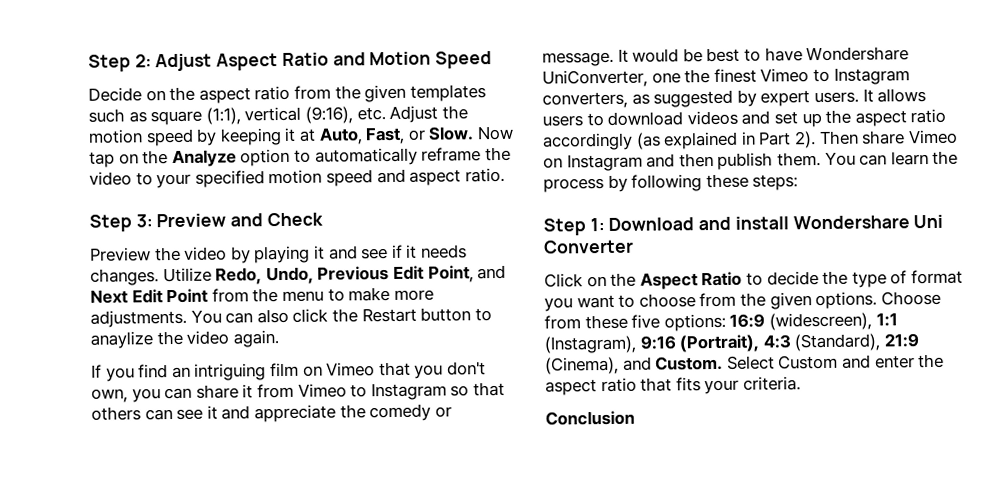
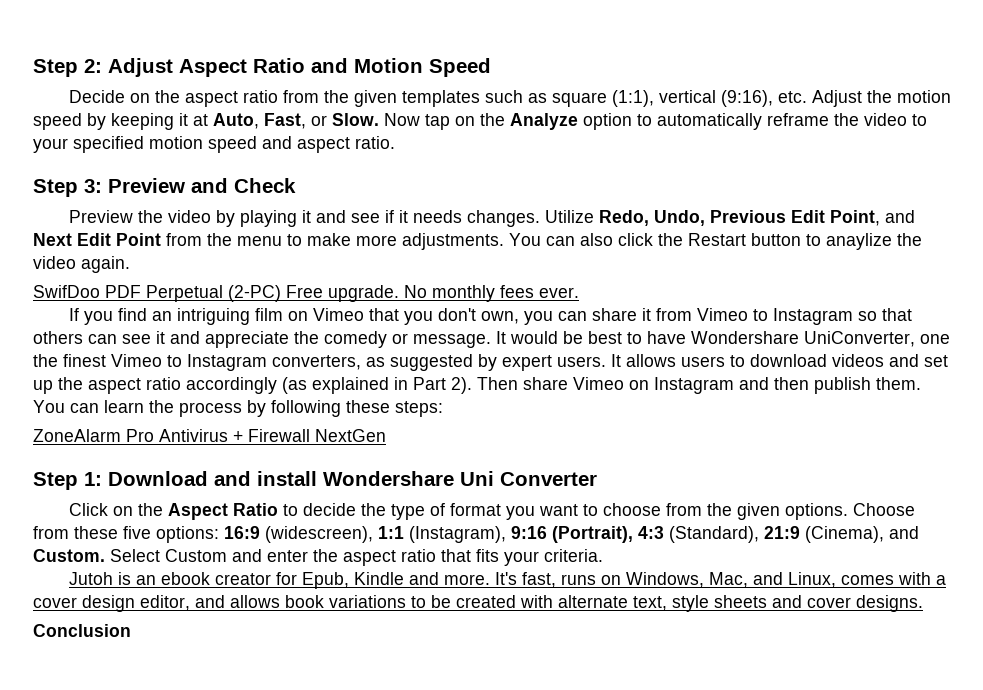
+ SwifDoo PDF Perpetual (2-PC) Free upgrade. No monthly fees ever.
+ ZoneAlarm Pro Antivirus + Firewall NextGen
+ Jutoh is an ebook creator for Epub, Kindle and more. It's fast, runs on Windows, Mac, and Linux, comes with a cover design editor, and allows book variations to be created with alternate text, style sheets and cover designs.

